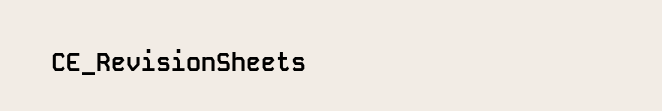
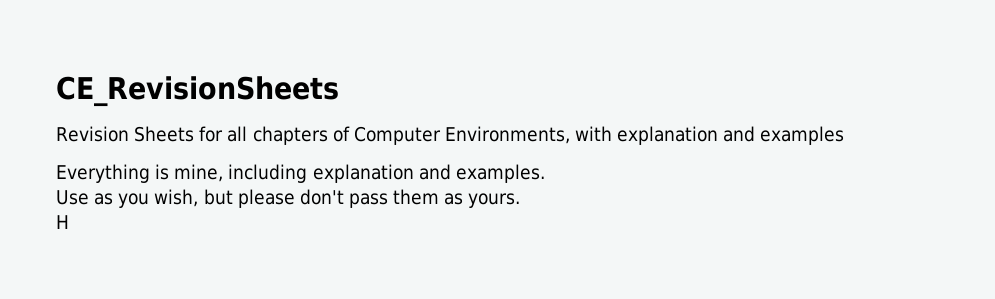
+ Revision Sheets for all chapters of Computer Environments, with explanation and examples
+ Everything is mine, including explanation and examples.
+ Use as you wish, but please don't pass them as yours.
+ H

